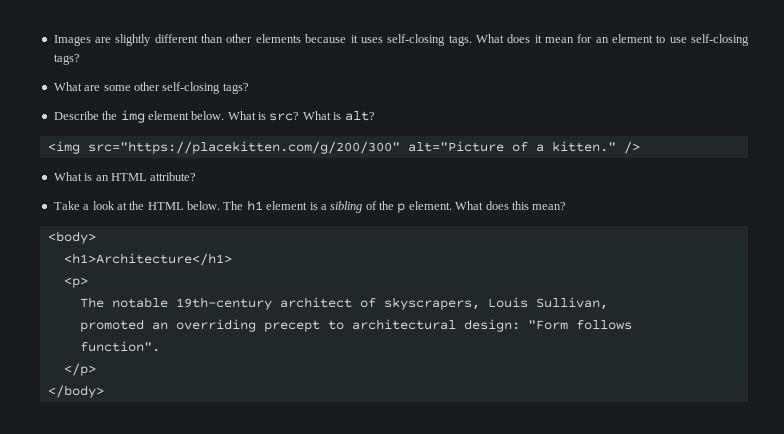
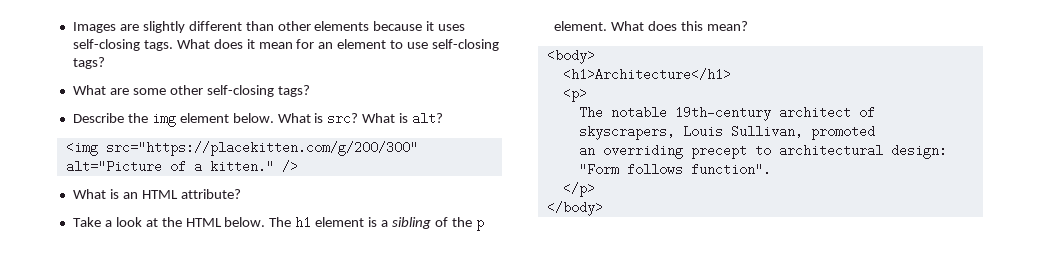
- The notable 19th-century architect of skyscrapers, Louis Sullivan,
- promoted an overriding precept to architectural design: "Form follows
- function".
+ The notable 19th-century architect of skyscrapers, Louis Sullivan, promoted
+ an overriding precept to architectural design: "Form follows function".

